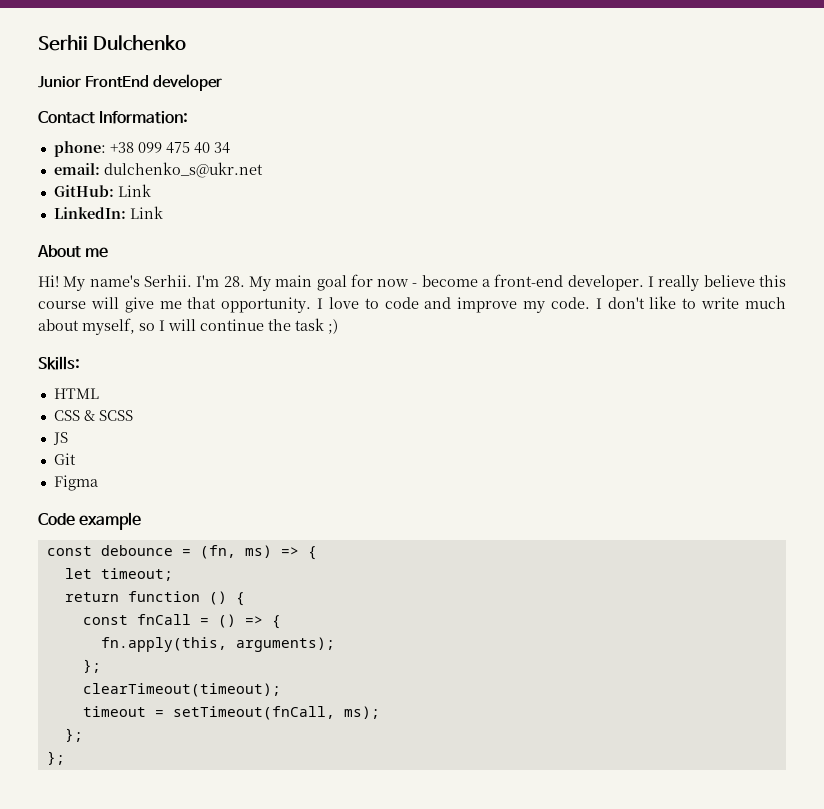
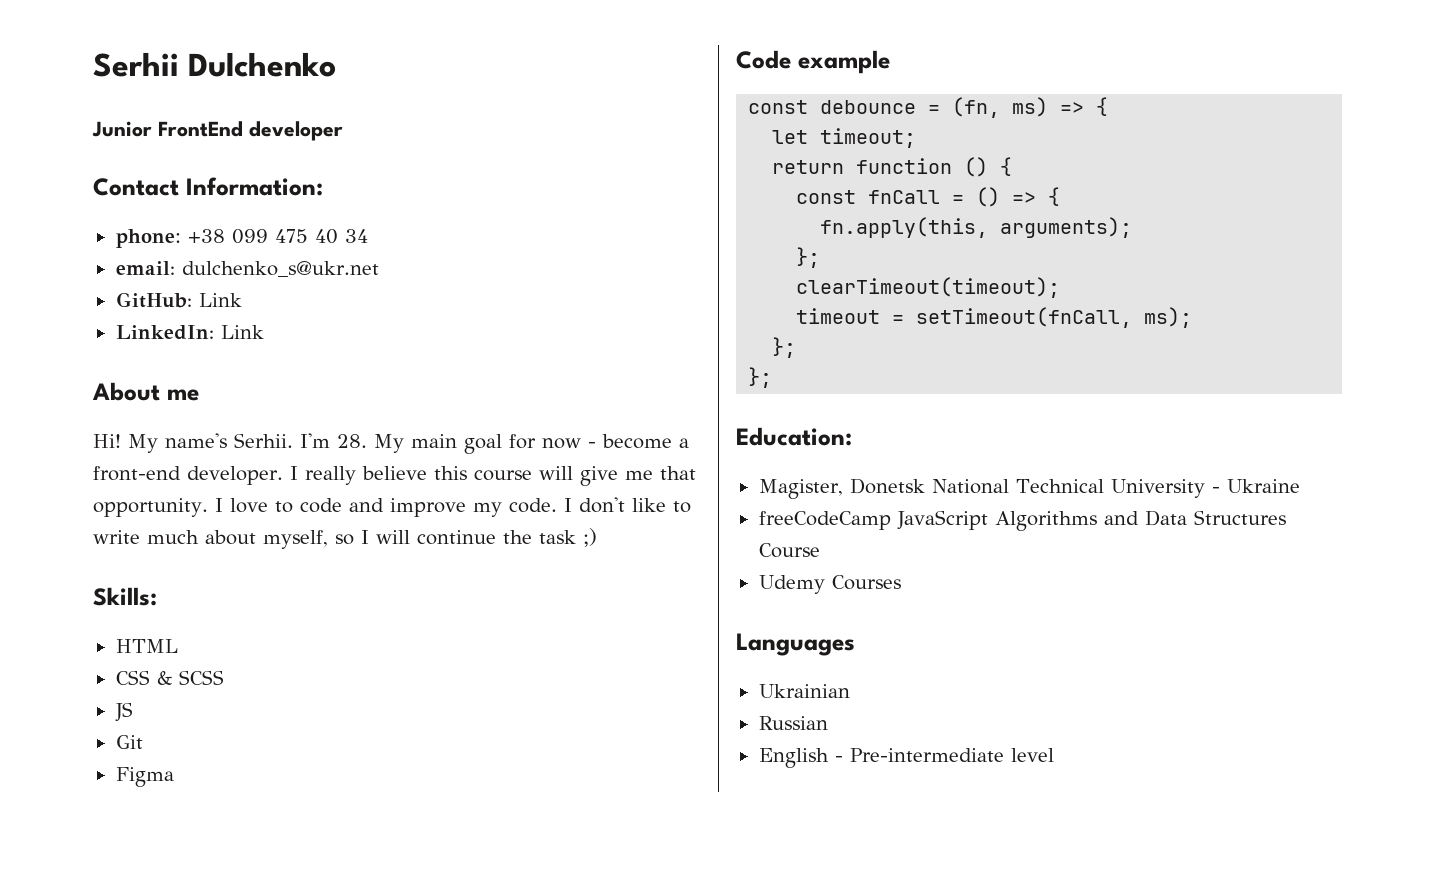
+ Education:
+ Magister, Donetsk National Technical University - Ukraine
+ freeCodeCamp JavaScript Algorithms and Data Structures Course
+ Udemy Courses
+ Languages
+ Ukrainian
+ Russian
+ English - Pre-intermediate level

